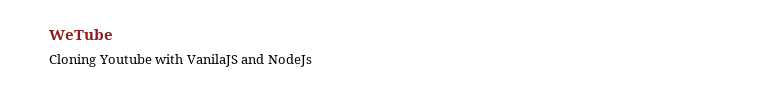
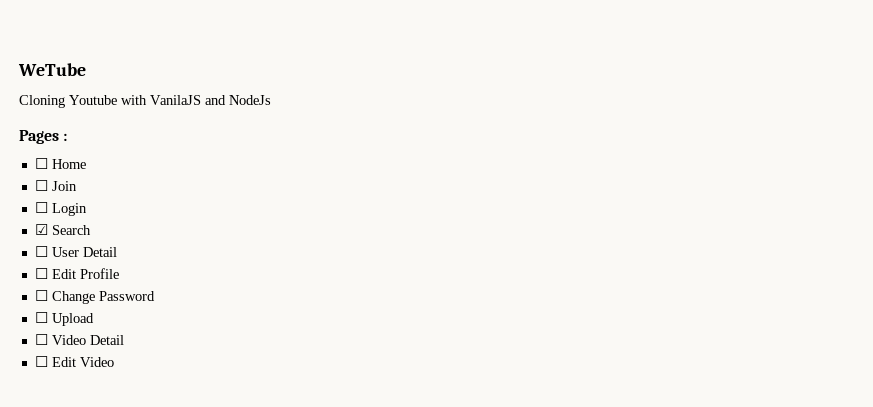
+ Pages :
+ ☐ Home
+ ☐ Join
+ ☐ Login
+ ☑ Search
+ ☐ User Detail
+ ☐ Edit Profile
+ ☐ Change Password
+ ☐ Upload
+ ☐ Video Detail
+ ☐ Edit Video

